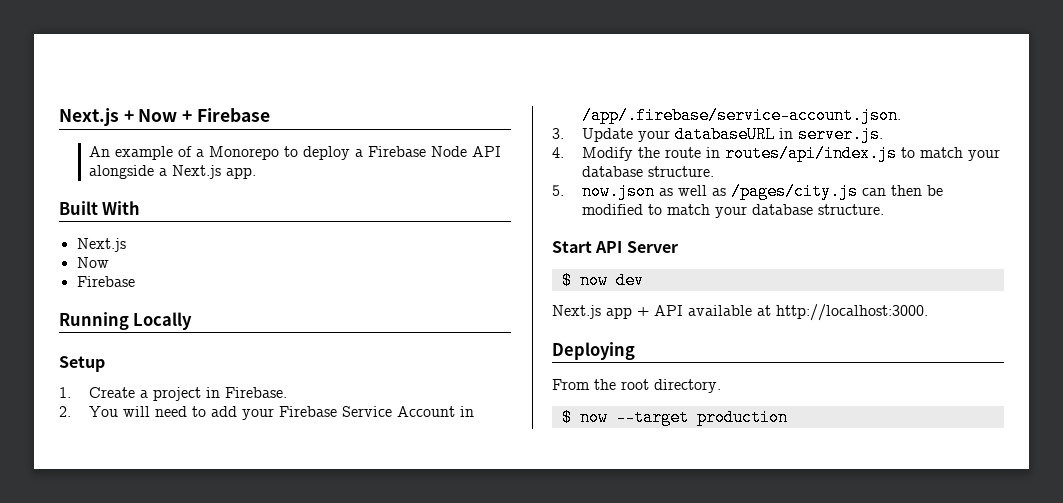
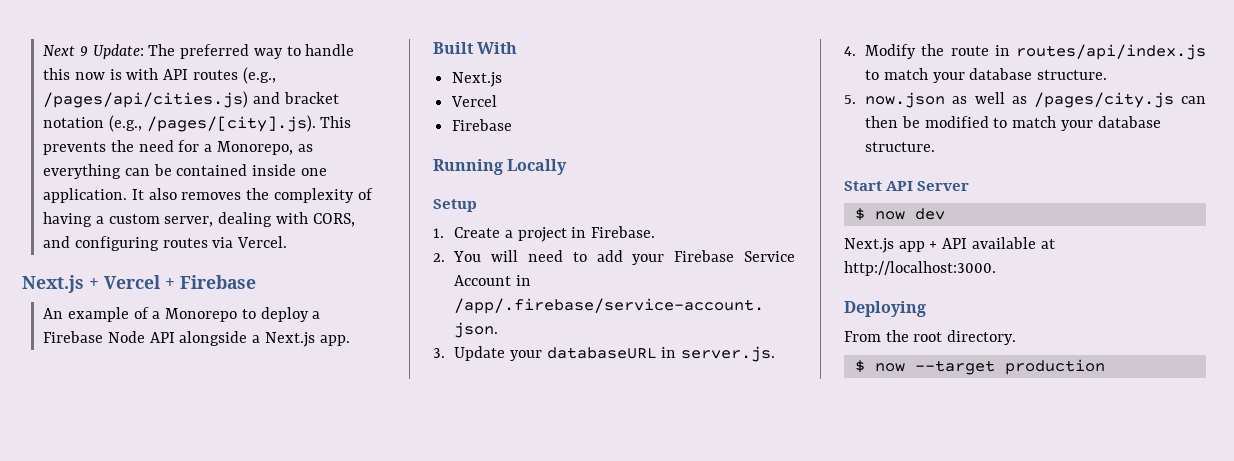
+ Next 9 Update: The preferred way to handle this now is with API routes (e.g., /pages/api/cities.js) and bracket notation (e.g., /pages/[city].js). This prevents the need for a Monorepo, as everything can be contained inside one application. It also removes the complexity of having a custom server, dealing with CORS, and configuring routes via Vercel.
- Next.js + Now + Firebase
+ Next.js + Vercel + Firebase
  Built With
  Next.js
- Now
+ Vercel

